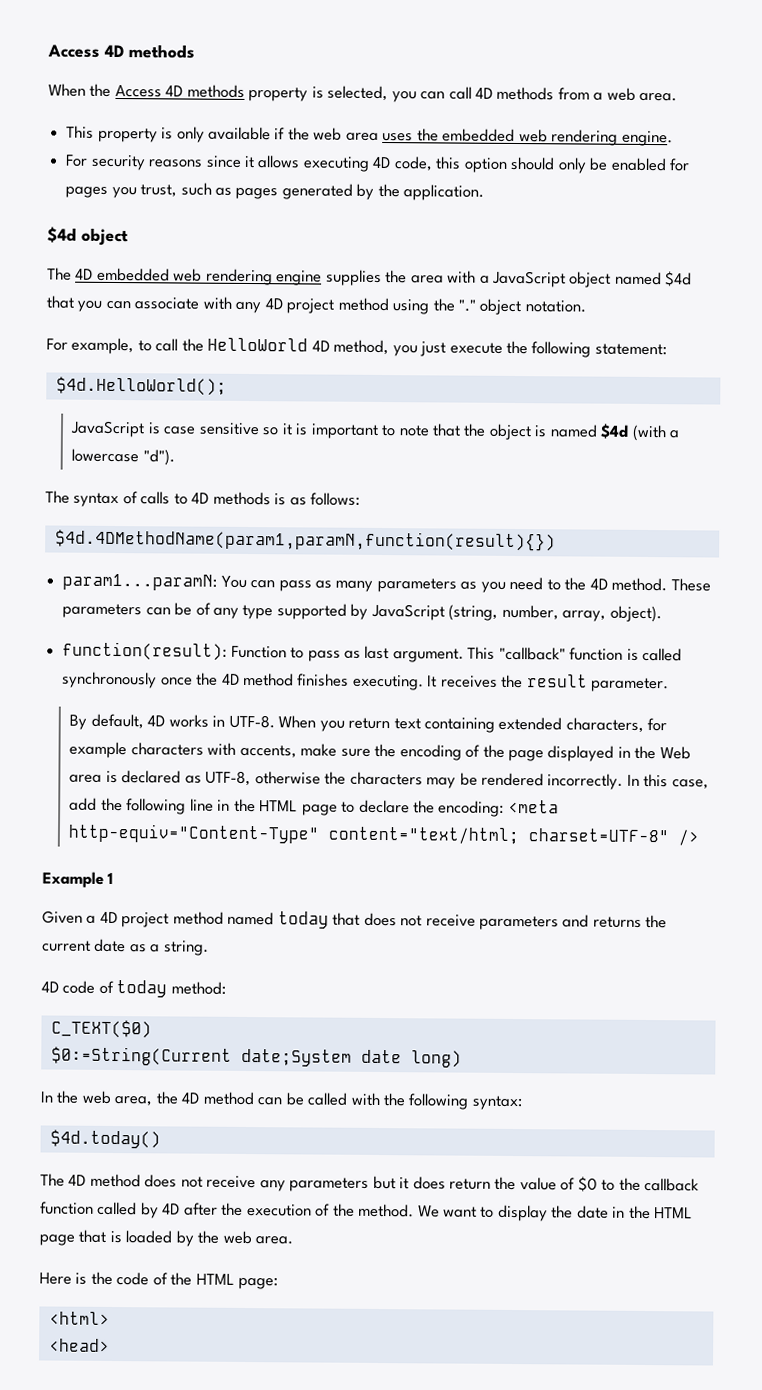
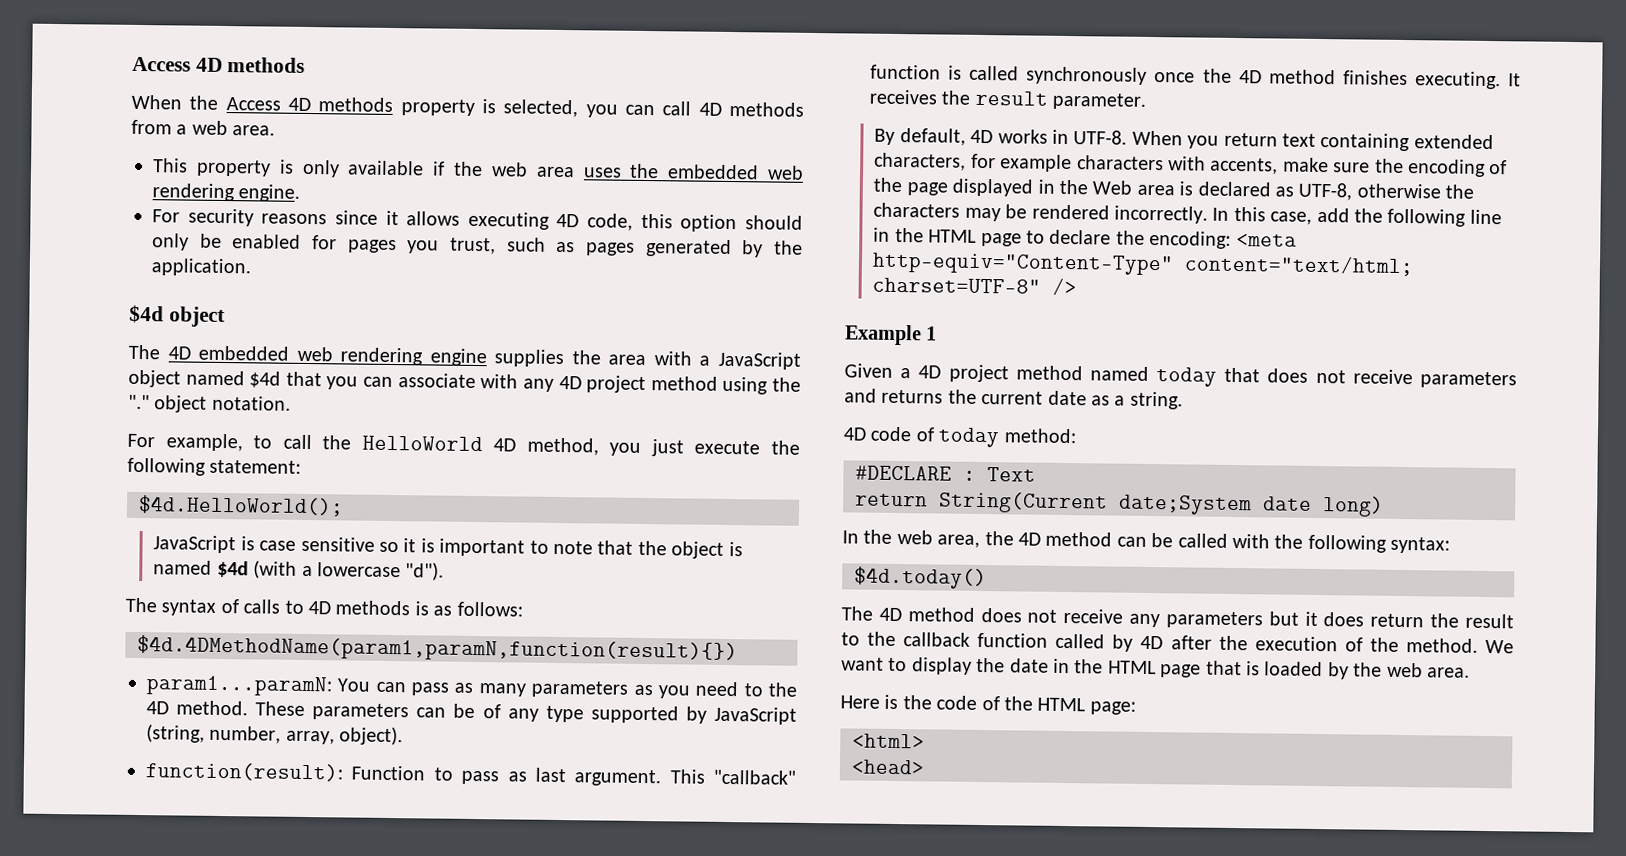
- C_TEXT($0)
- $0:=String(Current date;System date long)
+ #DECLARE : Text
+ return String(Current date;System date long)
- The 4D method does not receive any parameters but it does return the value of $0 to the callback function called by 4D after the execution of the method.
+ The 4D method does not receive any parameters but it does return the result to the callback function called by 4D after the execution of the method.

